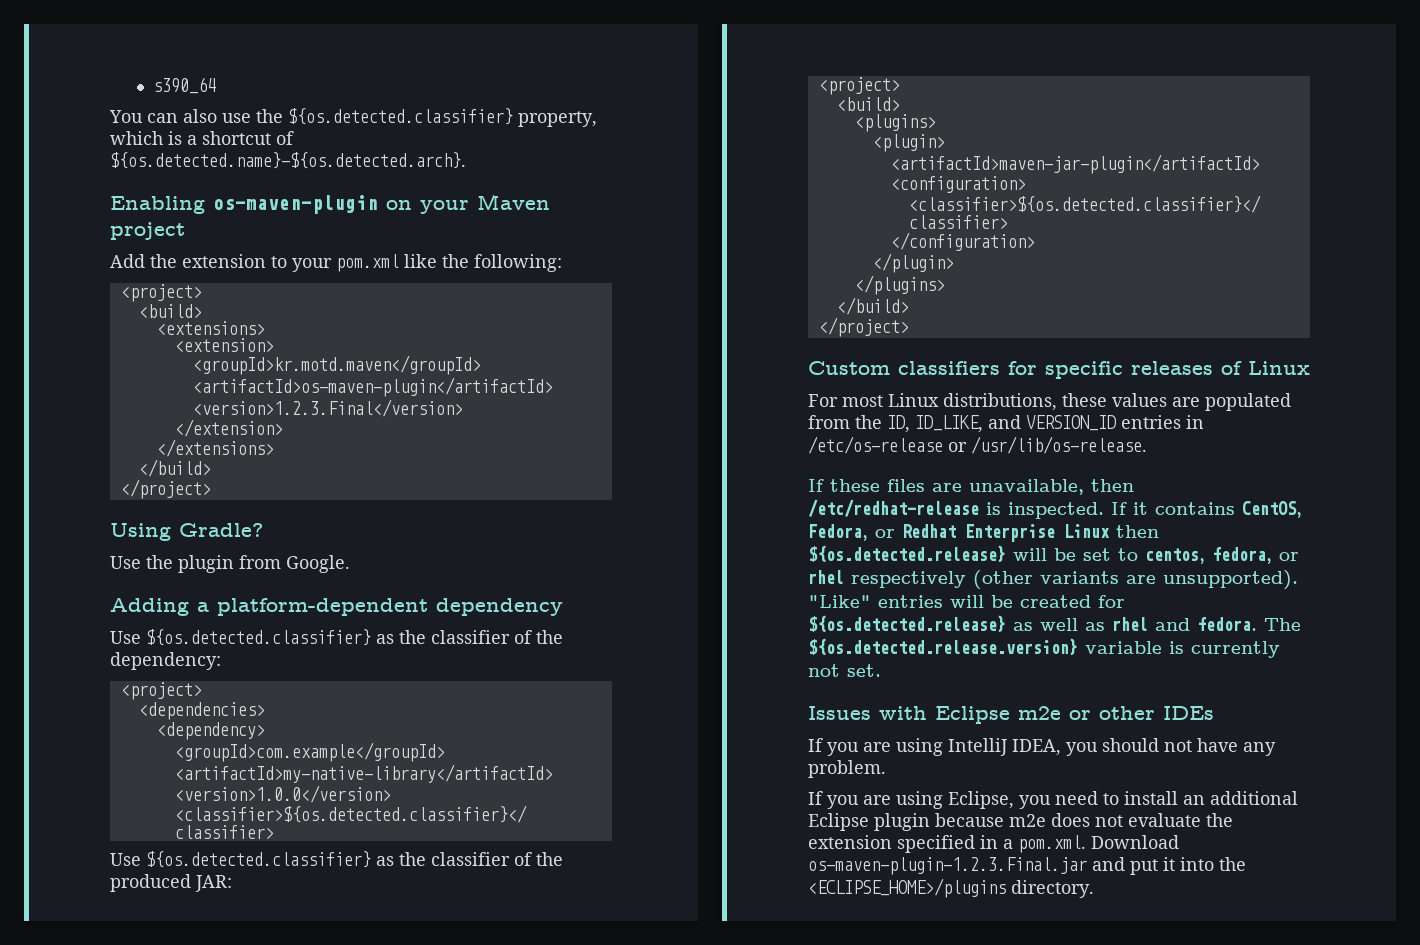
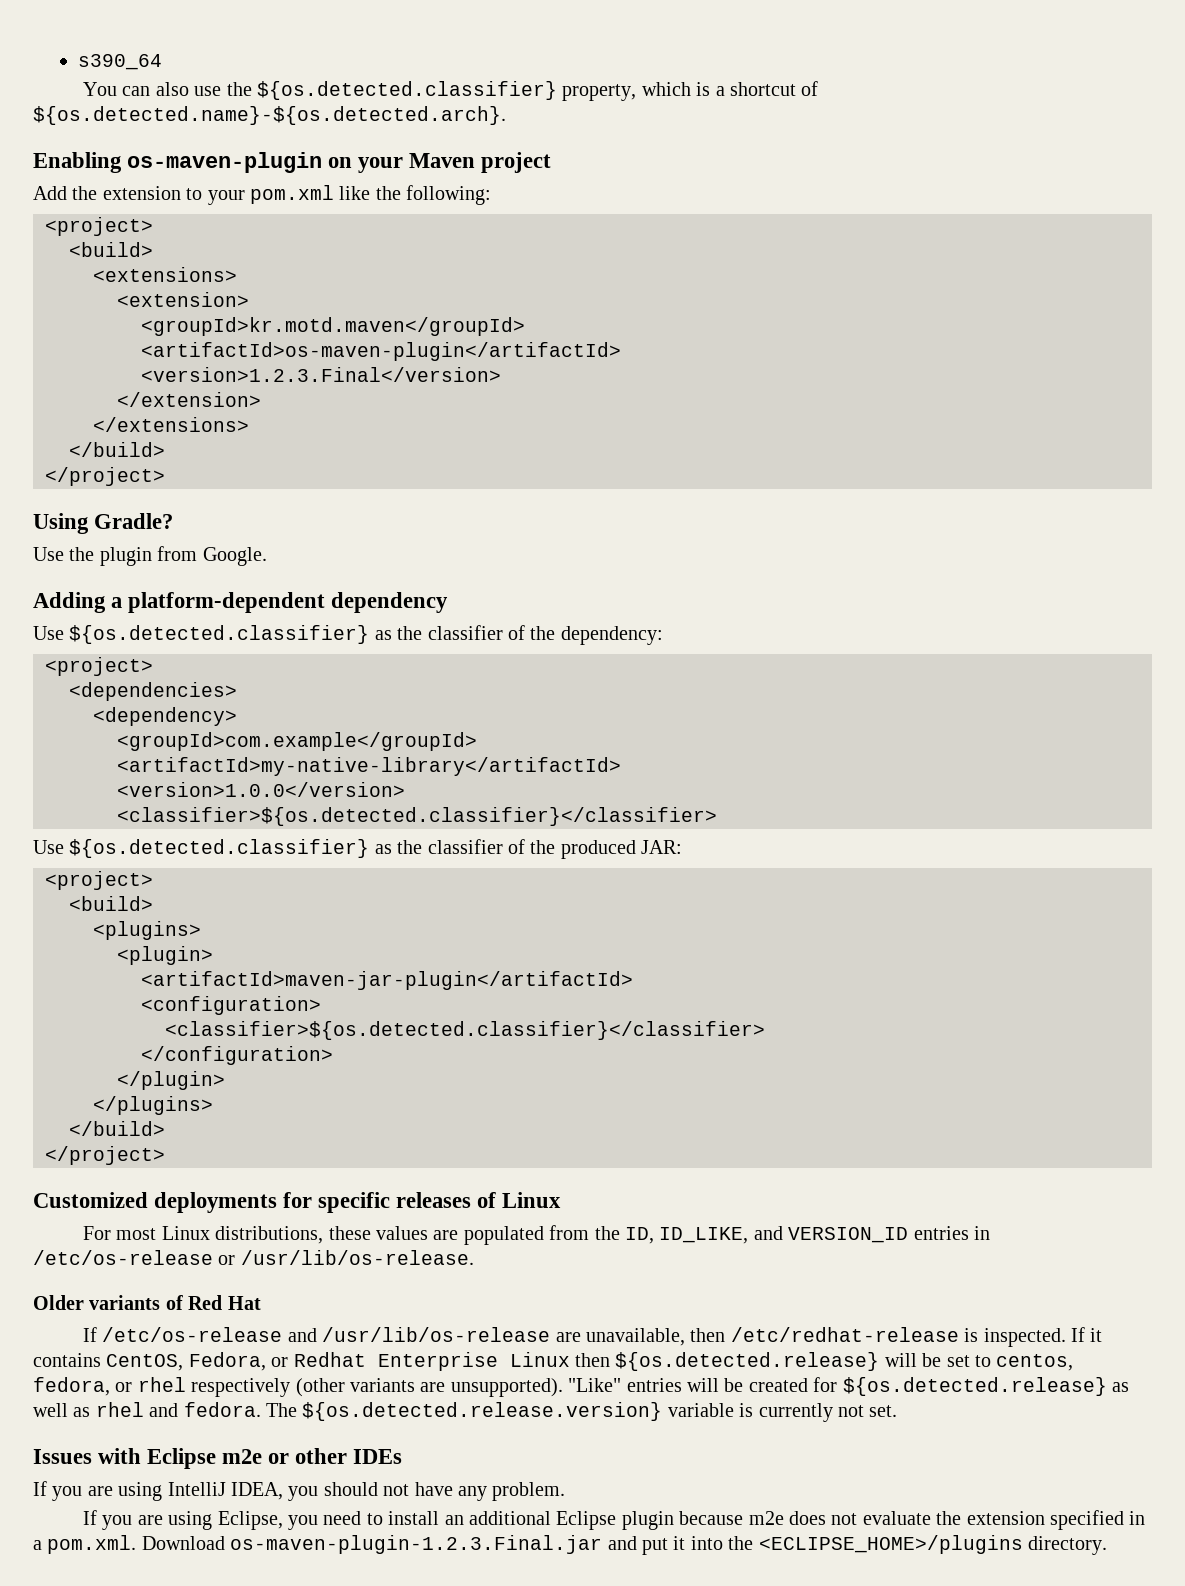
- Custom classifiers for specific releases of Linux
+ Customized deployments for specific releases of Linux
- If these files are unavailable, then /etc/redhat-release is inspected.
+ Older variants of Red Hat
+ If /etc/os-release and /usr/lib/os-release are unavailable, then /etc/redhat-release is inspected.

